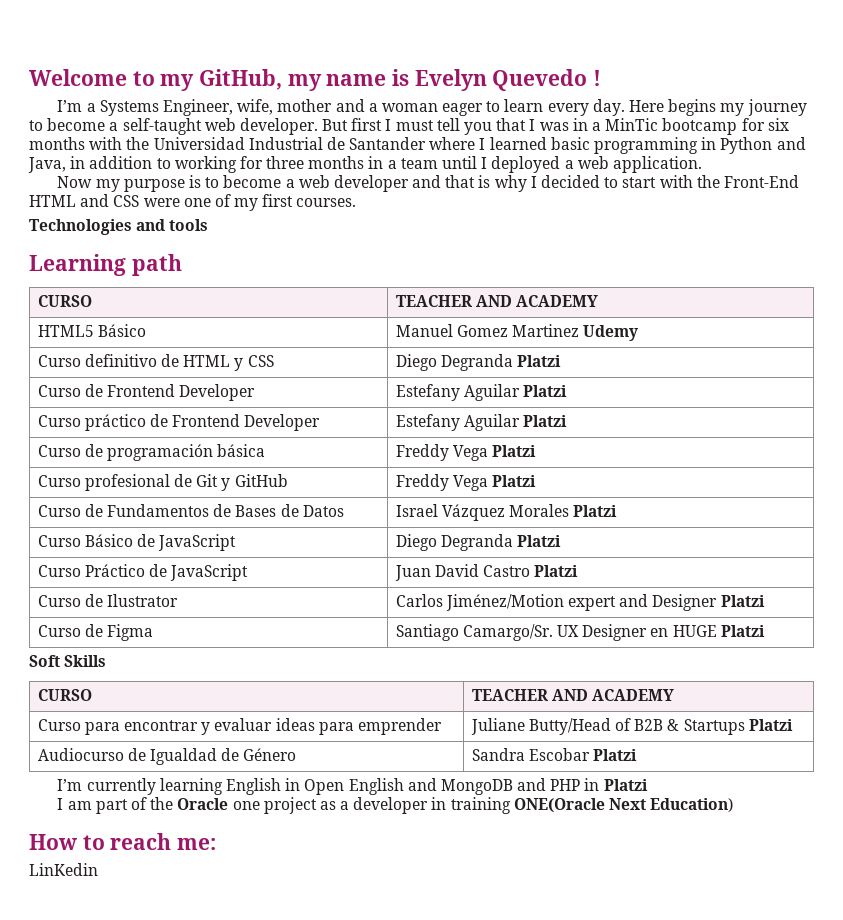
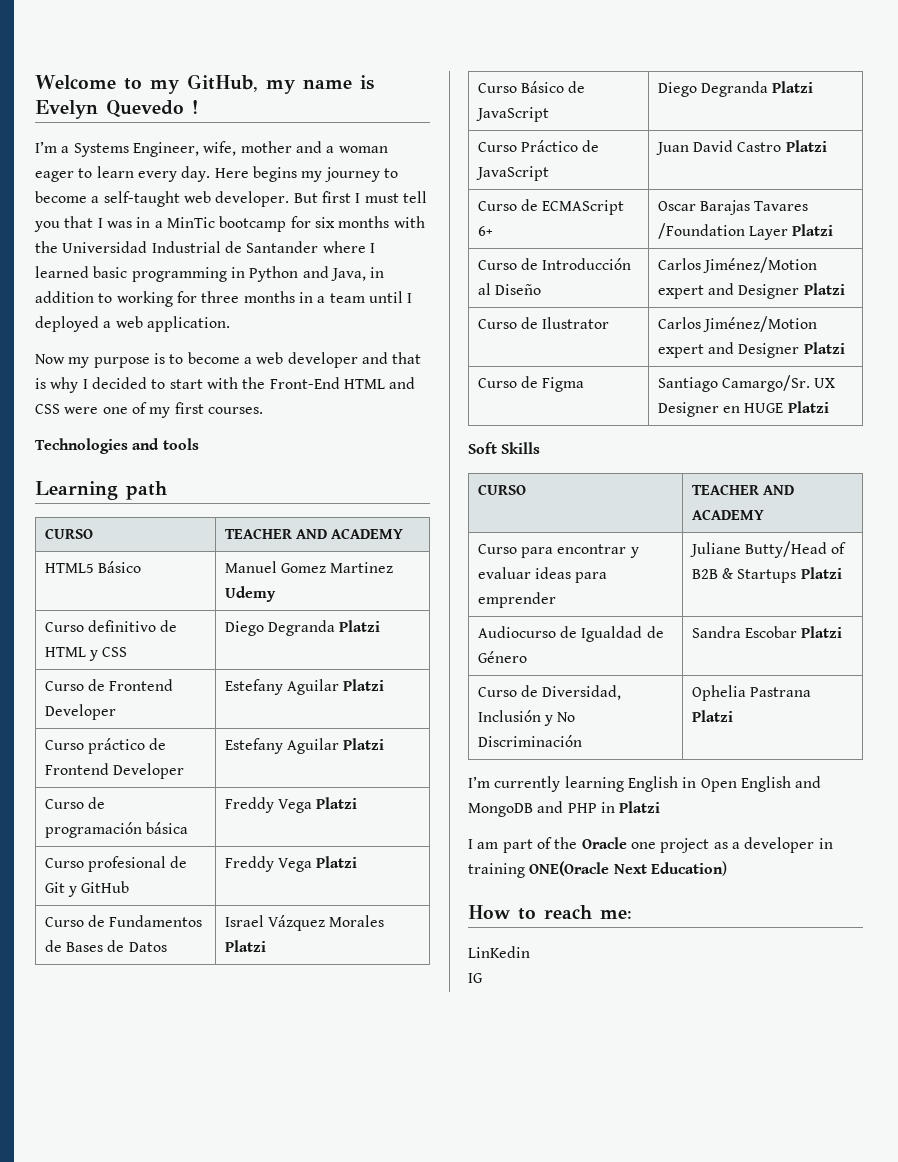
+ Curso de ECMAScript 6+ | Oscar Barajas Tavares /Foundation Layer Platzi
+ Curso de Introducción al Diseño | Carlos Jiménez/Motion expert and Designer Platzi
+ Curso de Diversidad, Inclusión y No Discriminación | Ophelia Pastrana Platzi
+ IG

